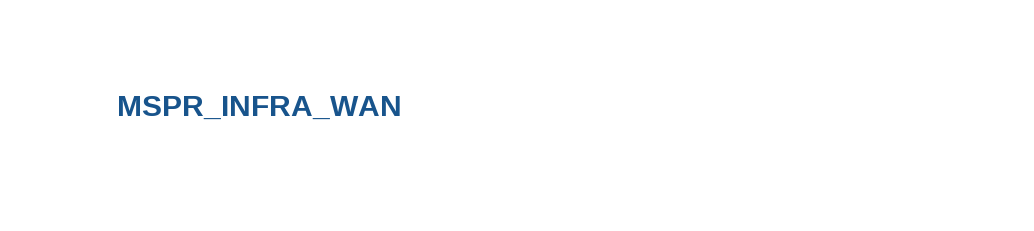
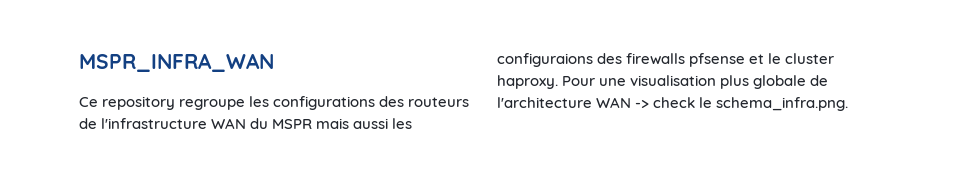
+ Ce repository regroupe les configurations des routeurs de l'infrastructure WAN du MSPR mais aussi les configuraions des firewalls pfsense et le cluster haproxy. Pour une visualisation plus globale de l'architecture WAN -> check le schema_infra.png.

